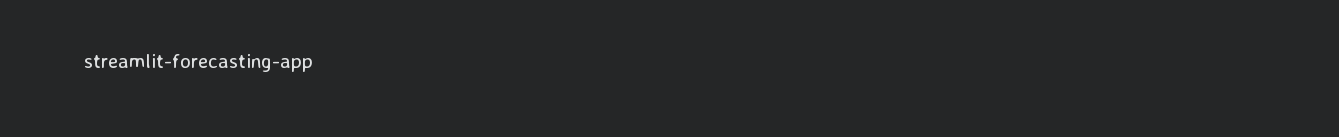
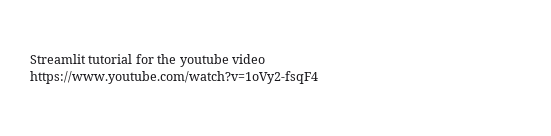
- streamlit-forecasting-app
+ Streamlit tutorial for the youtube video https://www.youtube.com/watch?v=1oVy2-fsqF4

